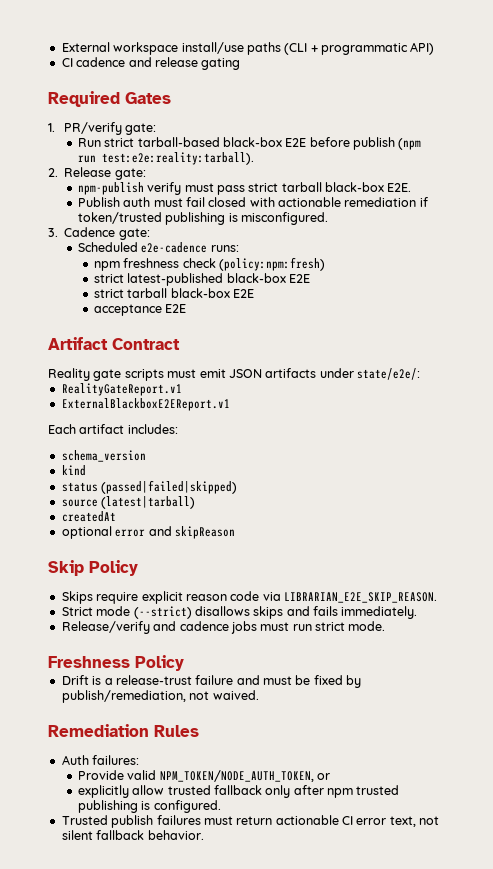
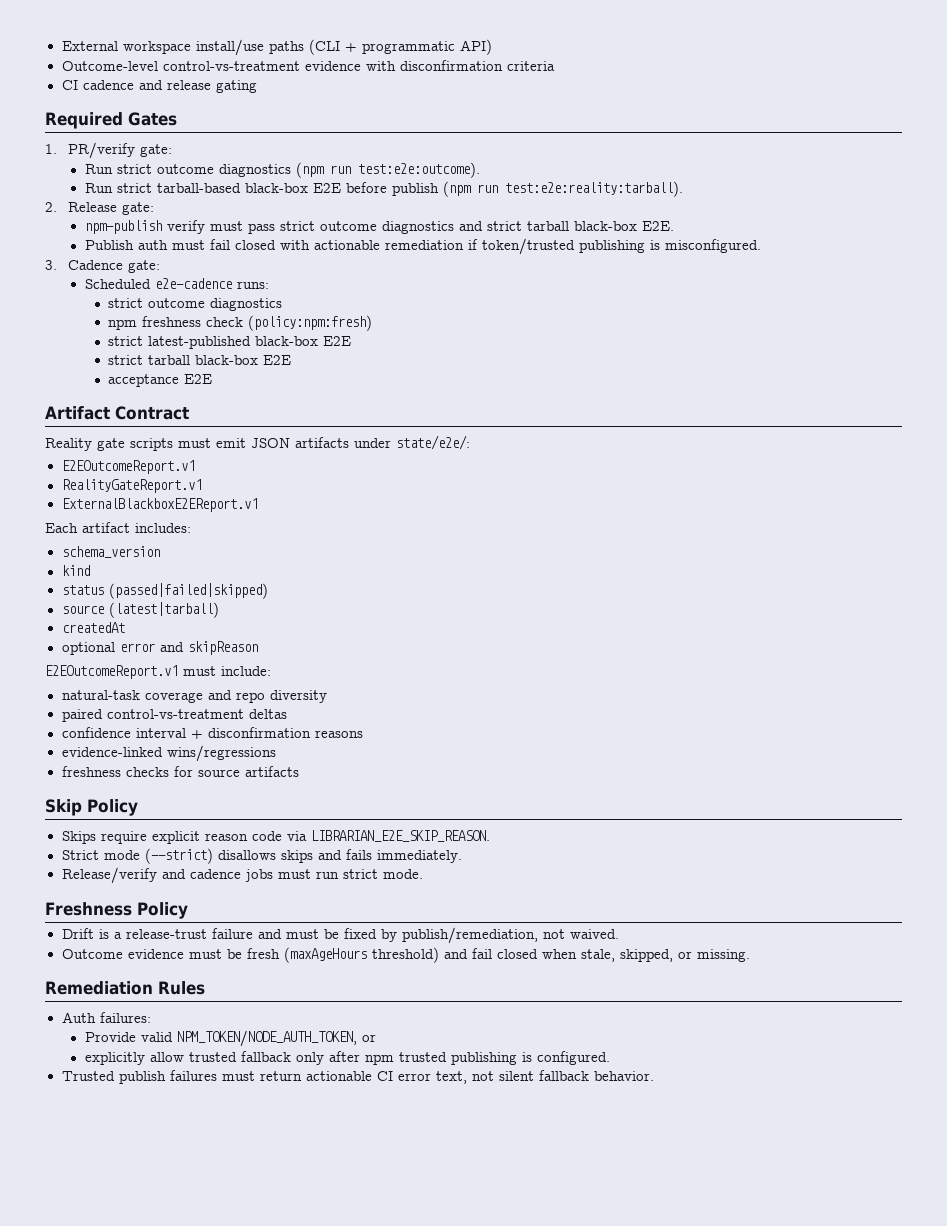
+ Outcome-level control-vs-treatment evidence with disconfirmation criteria
+ Run strict outcome diagnostics (npm run test:e2e:outcome).
- npm-publish verify must pass strict tarball black-box E2E.
+ npm-publish verify must pass strict outcome diagnostics and strict tarball black-box E2E.
  Scheduled e2e-cadence runs:
+ strict outcome diagnostics
  Reality gate scripts must emit JSON artifacts under state/e2e/:
+ E2EOutcomeReport.v1
+ E2EOutcomeReport.v1 must include:
+ natural-task coverage and repo diversity
+ paired control-vs-treatment deltas
+ confidence interval + disconfirmation reasons
+ evidence-linked wins/regressions
+ freshness checks for source artifacts
+ Outcome evidence must be fresh (maxAgeHours threshold) and fail closed when stale, skipped, or missing.

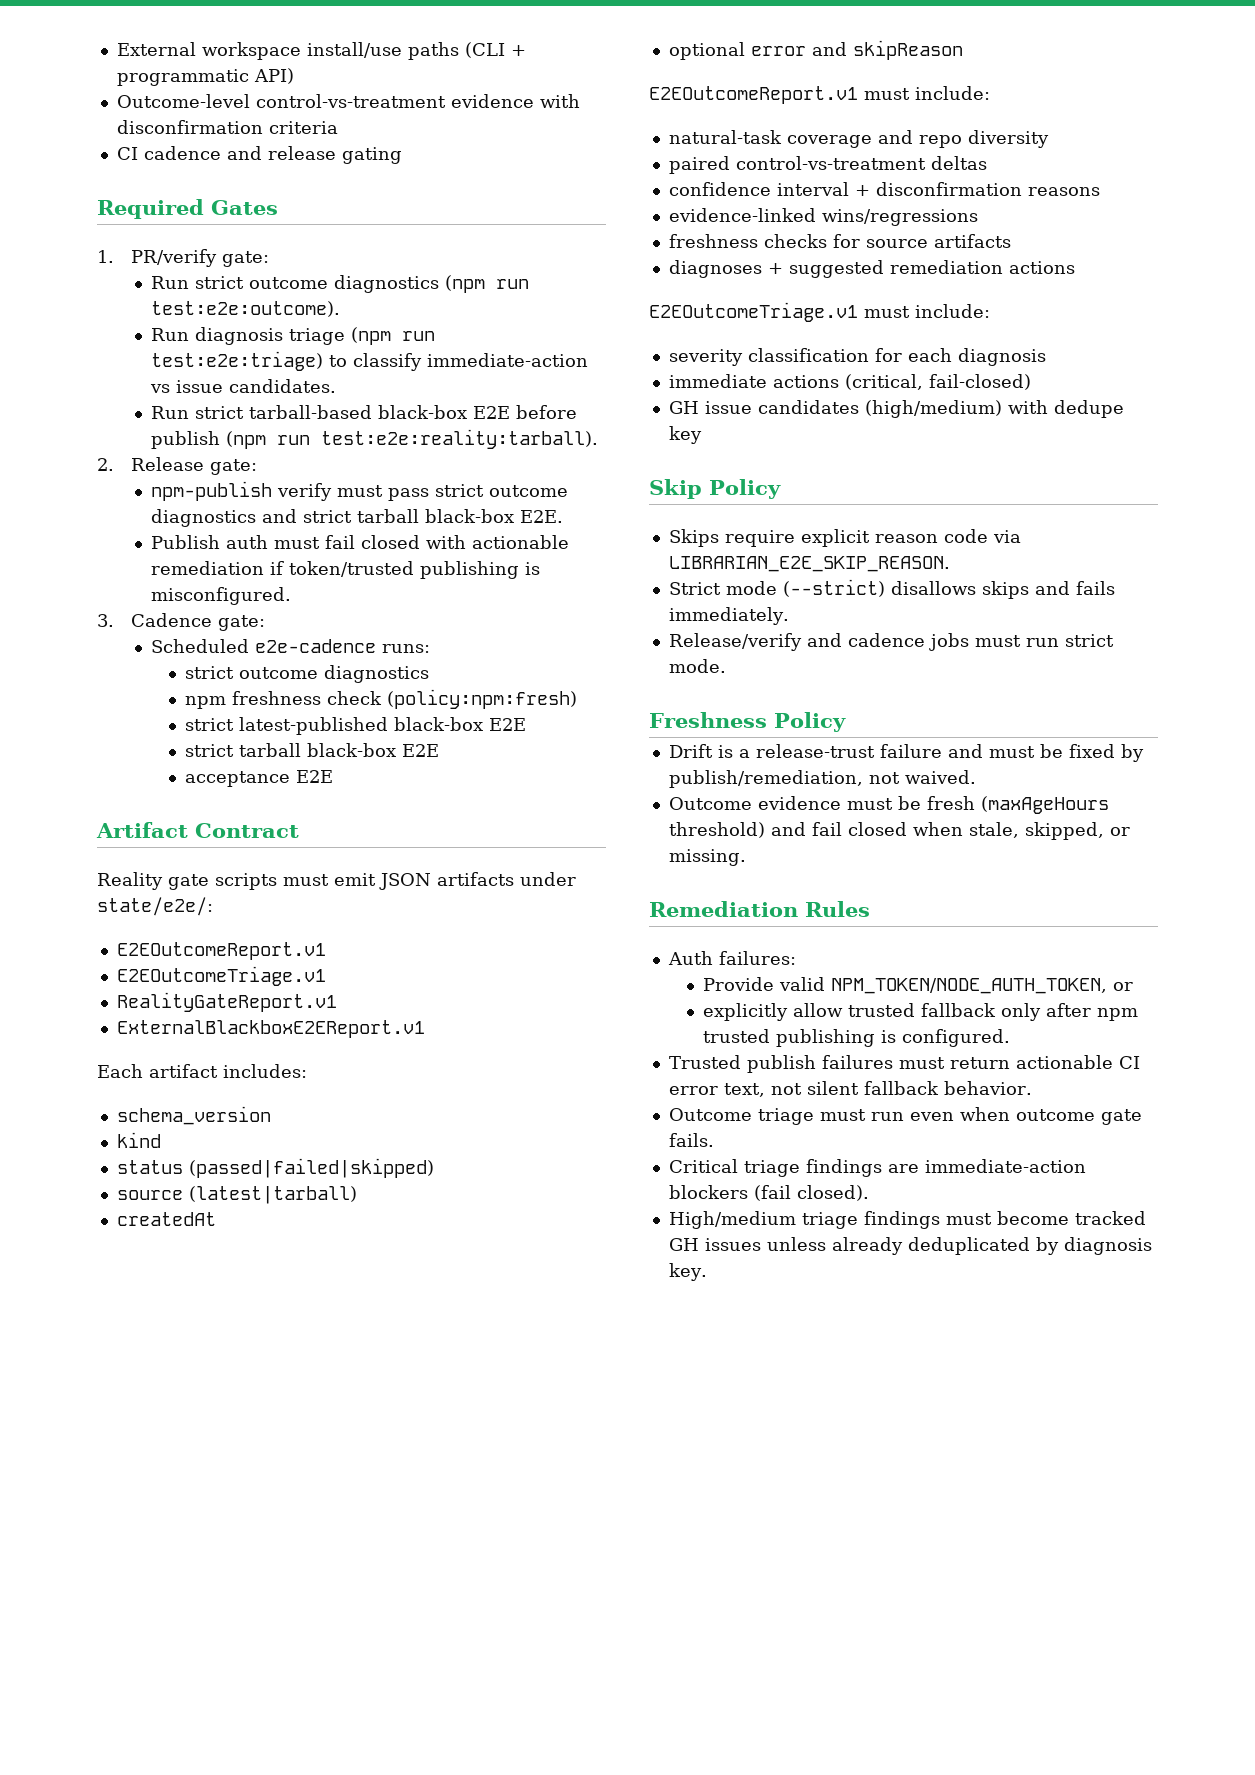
+ Run diagnosis triage (npm run test:e2e:triage) to classify immediate-action vs issue candidates.
  Reality gate scripts must emit JSON artifacts under state/e2e/:
  E2EOutcomeReport.v1
+ E2EOutcomeTriage.v1
+ diagnoses + suggested remediation actions
+ E2EOutcomeTriage.v1 must include:
+ severity classification for each diagnosis
+ immediate actions (critical, fail-closed)
+ GH issue candidates (high/medium) with dedupe key
+ Outcome triage must run even when outcome gate fails.
+ Critical triage findings are immediate-action blockers (fail closed).
+ High/medium triage findings must become tracked GH issues unless already deduplicated by diagnosis key.

